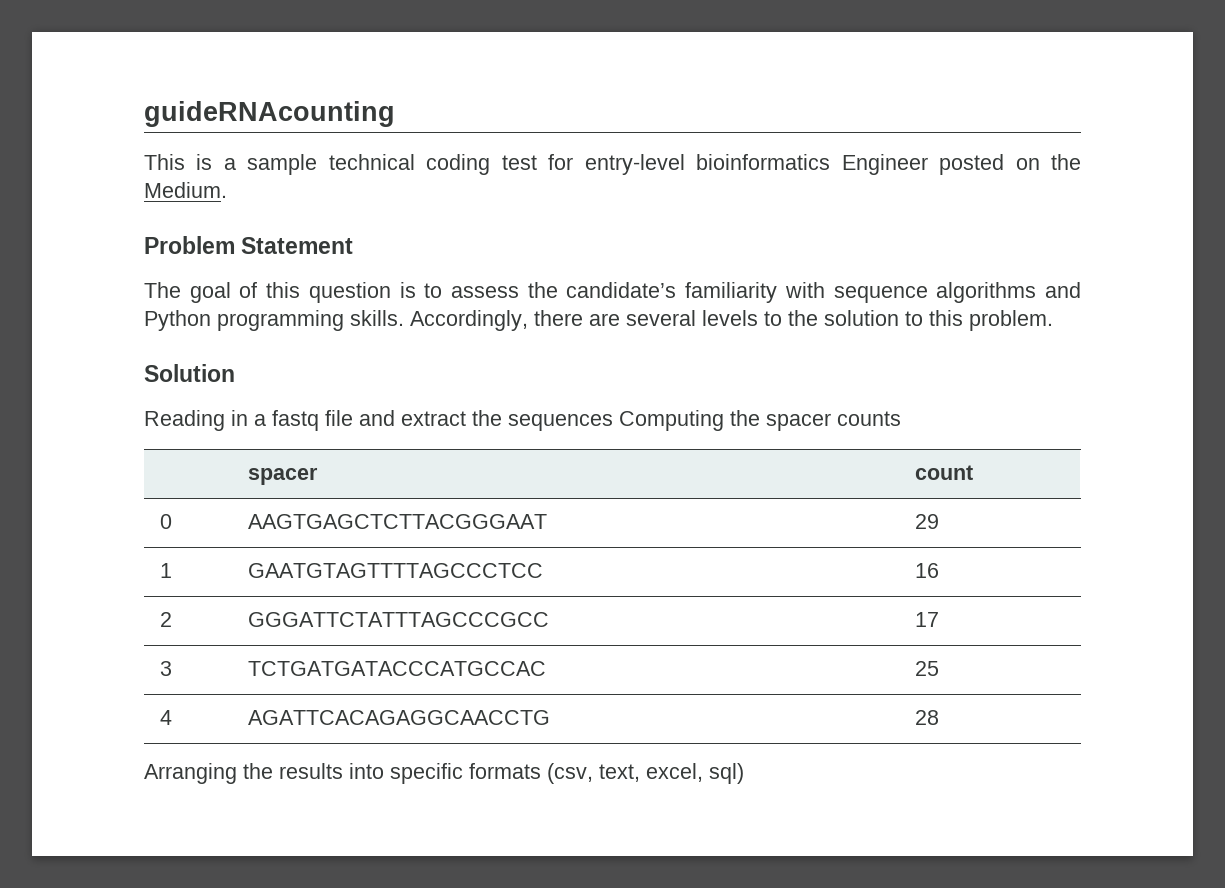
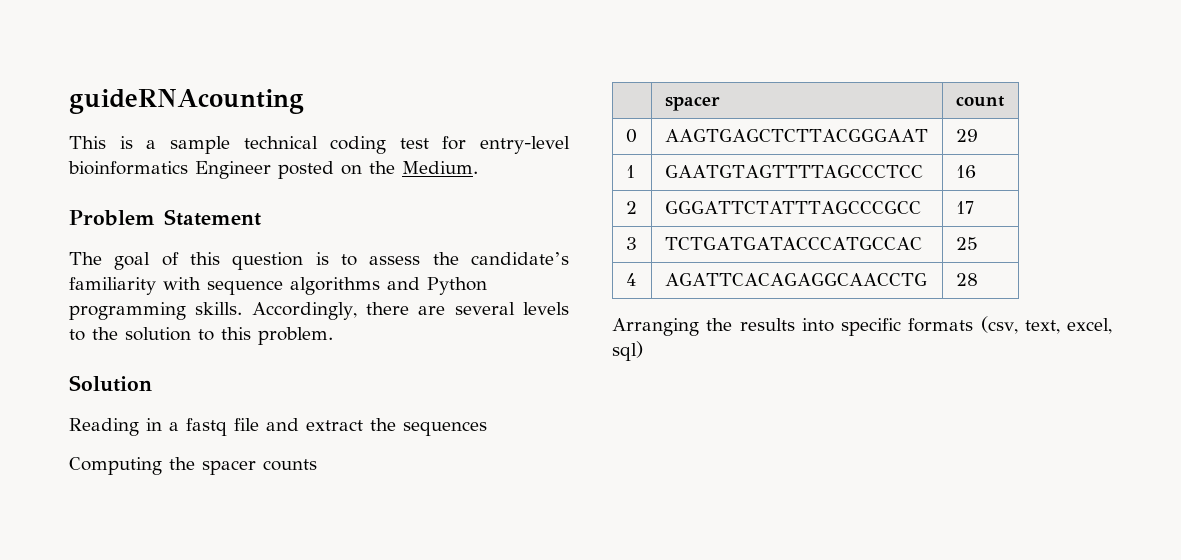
- Reading in a fastq file and extract the sequences Computing the spacer counts
+ Reading in a fastq file and extract the sequences
+ Computing the spacer counts

